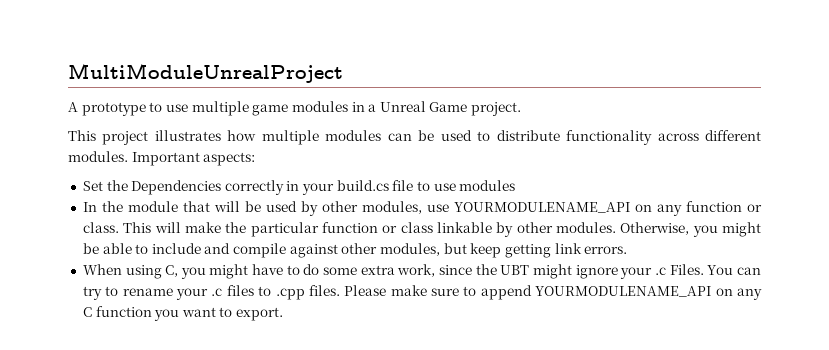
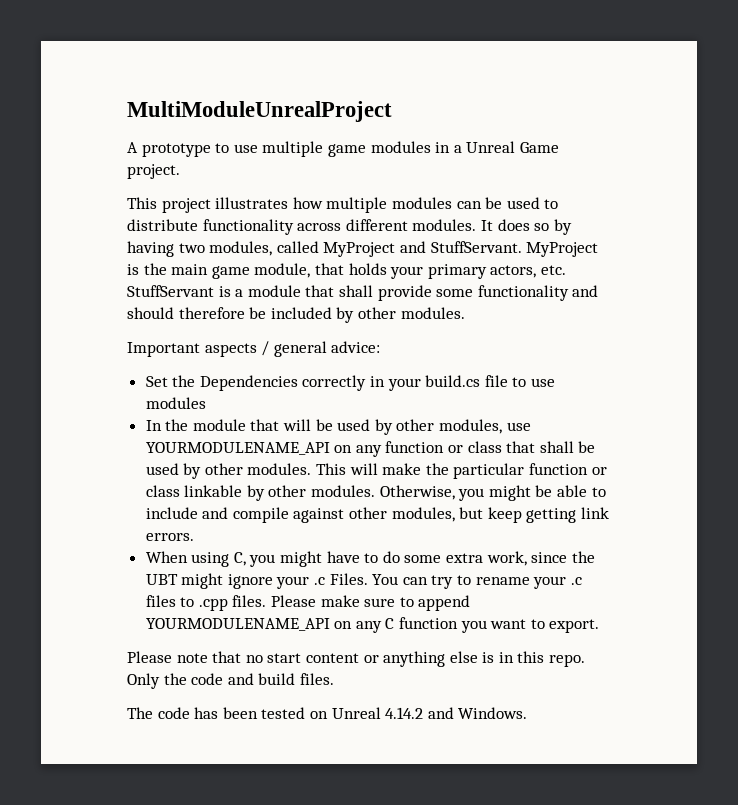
- Important aspects:
+ It does so by having two modules, called MyProject and StuffServant. MyProject is the main game module, that holds your primary actors, etc. StuffServant is a module that shall provide some functionality and should therefore be included by other modules.
+ Important aspects / general advice:
- In the module that will be used by other modules, use YOURMODULENAME_API on any function or class.
+ In the module that will be used by other modules, use YOURMODULENAME_API on any function or class that shall be used by other modules.
+ Please note that no start content or anything else is in this repo. Only the code and build files.
+ The code has been tested on Unreal 4.14.2 and Windows.

